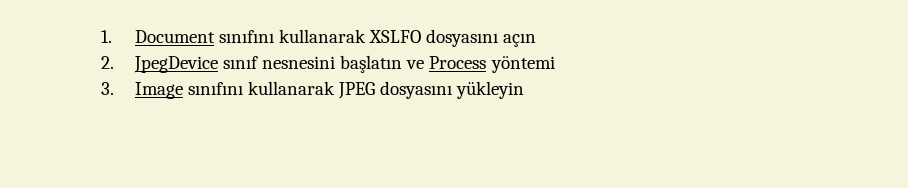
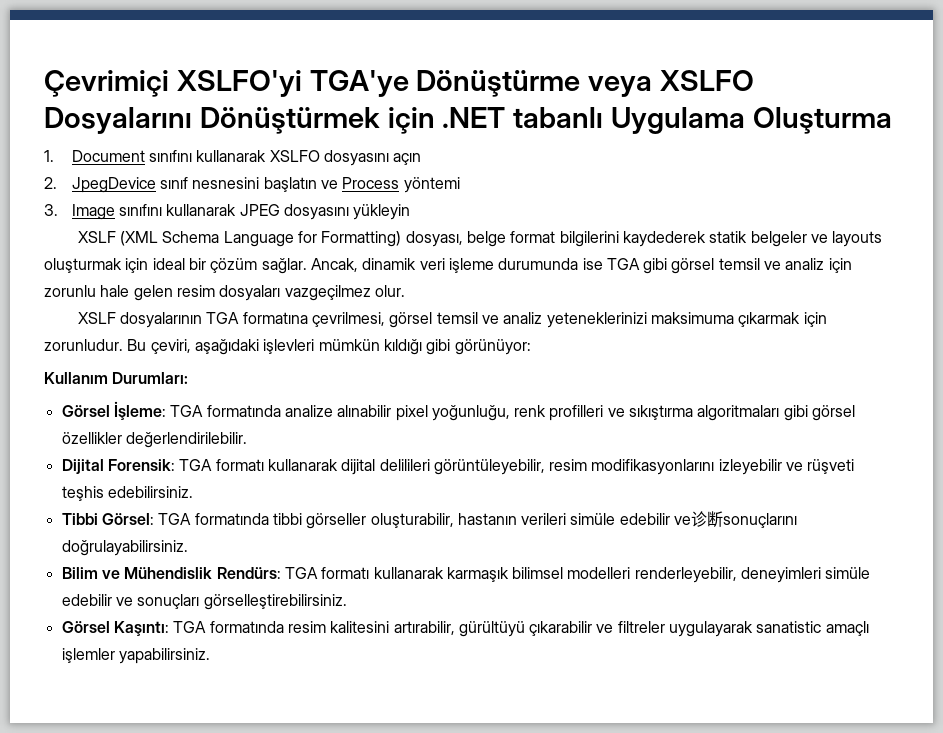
+ Çevrimiçi XSLFO'yi TGA'ye Dönüştürme veya XSLFO Dosyalarını Dönüştürmek için .NET tabanlı Uygulama Oluşturma
+ XSLF (XML Schema Language for Formatting) dosyası, belge format bilgilerini kaydederek statik belgeler ve layouts oluşturmak için ideal bir çözüm sağlar. Ancak, dinamik veri işleme durumunda ise TGA gibi görsel temsil ve analiz için zorunlu hale gelen resim dosyaları vazgeçilmez olur.
+ XSLF dosyalarının TGA formatına çevrilmesi, görsel temsil ve analiz yeteneklerinizi maksimuma çıkarmak için zorunludur. Bu çeviri, aşağıdaki işlevleri mümkün kıldığı gibi görünüyor:
+ Kullanım Durumları:
+ Görsel İşleme: TGA formatında analize alınabilir pixel yoğunluğu, renk profilleri ve sıkıştırma algoritmaları gibi görsel özellikler değerlendirilebilir.
+ Dijital Forensik: TGA formatı kullanarak dijital delilileri görüntüleyebilir, resim modifikasyonlarını izleyebilir ve rüşveti teşhis edebilirsiniz.
+ Tibbi Görsel: TGA formatında tibbi görseller oluşturabilir, hastanın verileri simüle edebilir ve诊断sonuçlarını doğrulayabilirsiniz.
+ Bilim ve Mühendislik Rendürs: TGA formatı kullanarak karmaşık bilimsel modelleri renderleyebilir, deneyimleri simüle edebilir ve sonuçları görselleştirebilirsiniz.
+ Görsel Kaşıntı: TGA formatında resim kalitesini artırabilir, gürültüyü çıkarabilir ve filtreler uygulayarak sanatistic amaçlı işlemler yapabilirsiniz.

